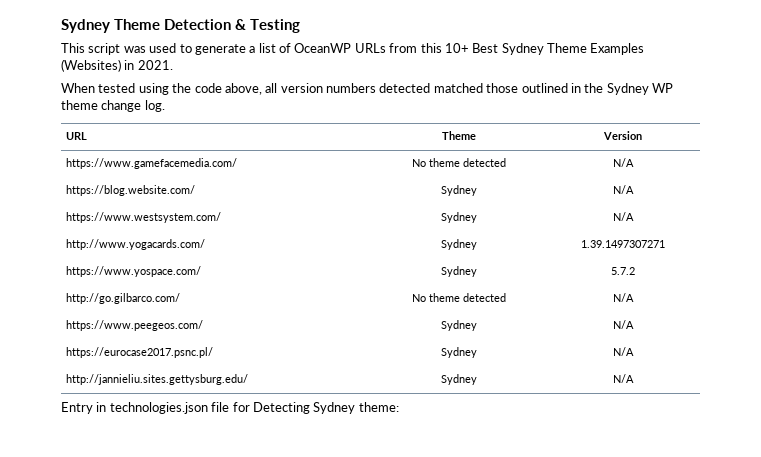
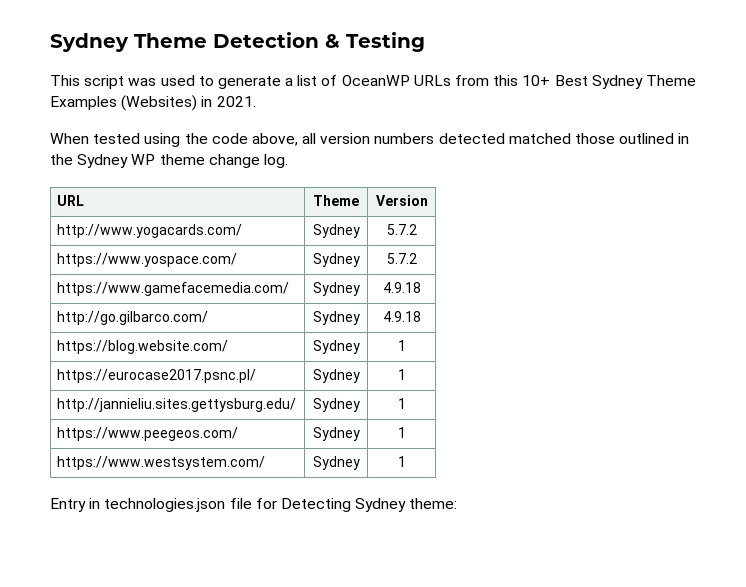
- https://www.gamefacemedia.com/ | No theme detected | N/A
- https://blog.website.com/ | Sydney | N/A
- https://www.westsystem.com/ | Sydney | N/A
- http://www.yogacards.com/ | Sydney | 1.39.1497307271
+ http://www.yogacards.com/ | Sydney | 5.7.2
- http://go.gilbarco.com/ | No theme detected | N/A
+ https://www.gamefacemedia.com/ | Sydney | 4.9.18
+ http://go.gilbarco.com/ | Sydney | 4.9.18
+ https://blog.website.com/ | Sydney | 1
+ https://eurocase2017.psnc.pl/ | Sydney | 1
+ http://jannieliu.sites.gettysburg.edu/ | Sydney | 1
- https://www.peegeos.com/ | Sydney | N/A
- https://eurocase2017.psnc.pl/ | Sydney | N/A
- http://jannieliu.sites.gettysburg.edu/ | Sydney | N/A
+ https://www.peegeos.com/ | Sydney | 1
+ https://www.westsystem.com/ | Sydney | 1

